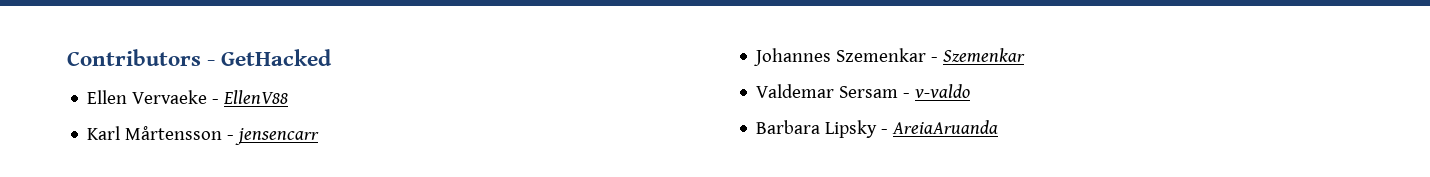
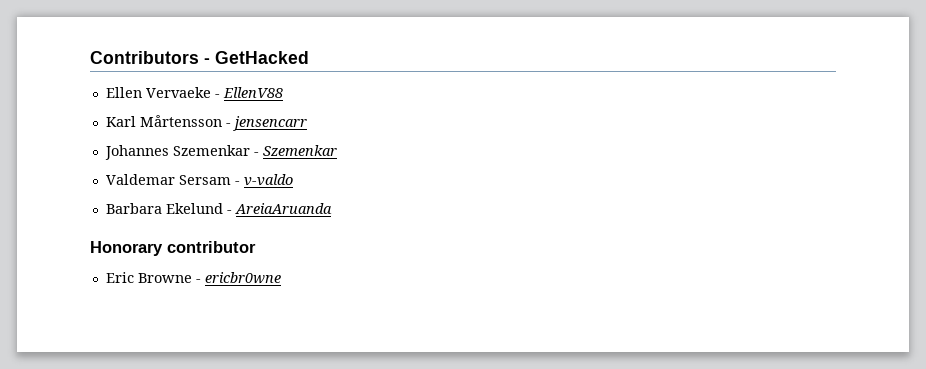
- Barbara Lipsky - AreiaAruanda
+ Barbara Ekelund - AreiaAruanda
+ Honorary contributor
+ Eric Browne - ericbr0wne

